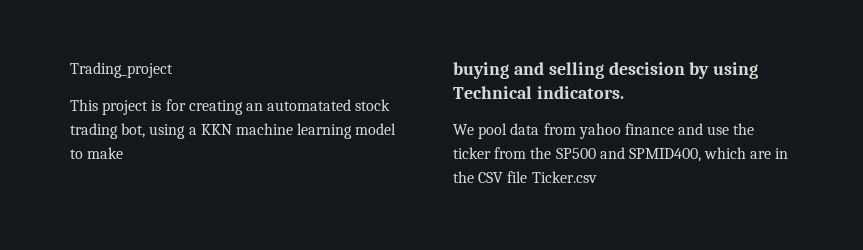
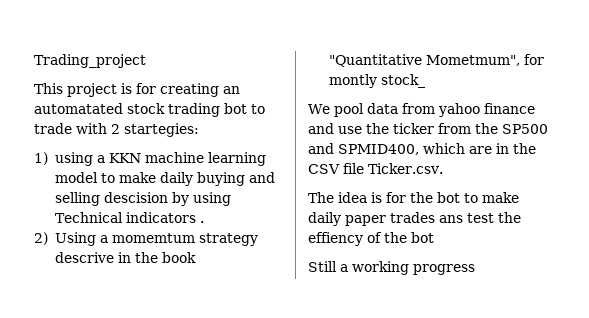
- This project is for creating an automatated stock trading bot, using a KKN machine learning model to make
- buying and selling descision by using Technical indicators.
+ This project is for creating an automatated stock trading bot to trade with 2 startegies:
+ 1) using a KKN machine learning model to make daily buying and selling descision by using Technical indicators .
+ 2) Using a momemtum strategy descrive in the book "Quantitative Mometmum", for montly stock_
- We pool data from yahoo finance and use the ticker from the SP500 and SPMID400, which are in the CSV file Ticker.csv
+ We pool data from yahoo finance and use the ticker from the SP500 and SPMID400, which are in the CSV file Ticker.csv.
+ The idea is for the bot to make daily paper trades ans test the effiency of the bot
+ Still a working progress

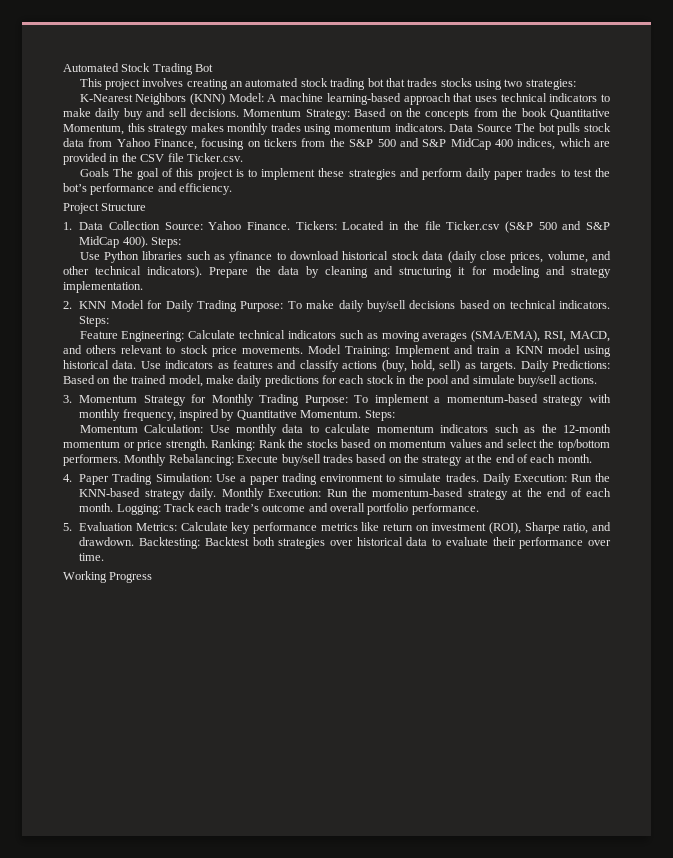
- Trading_project
+ Automated Stock Trading Bot
- This project is for creating an automatated stock trading bot to trade with 2 startegies:
- 1) using a KKN machine learning model to make daily buying and selling descision by using Technical indicators .
- 2) Using a momemtum strategy descrive in the book "Quantitative Mometmum", for montly stock_
- We pool data from yahoo finance and use the ticker from the SP500 and SPMID400, which are in the CSV file Ticker.csv.
+ This project involves creating an automated stock trading bot that trades stocks using two strategies:
+ K-Nearest Neighbors (KNN) Model: A machine learning-based approach that uses technical indicators to make daily buy and sell decisions. Momentum Strategy: Based on the concepts from the book Quantitative Momentum, this strategy makes monthly trades using momentum indicators. Data Source The bot pulls stock data from Yahoo Finance, focusing on tickers from the S&P 500 and S&P MidCap 400 indices, which are provided in the CSV file Ticker.csv.
- The idea is for the bot to make daily paper trades ans test the effiency of the bot
- Still a working progress
+ Goals The goal of this project is to implement these strategies and perform daily paper trades to test the bot’s performance and efficiency.
+ Project Structure
+ 1. Data Collection Source: Yahoo Finance. Tickers: Located in the file Ticker.csv (S&P 500 and S&P MidCap 400). Steps:
+ Use Python libraries such as yfinance to download historical stock data (daily close prices, volume, and other technical indicators). Prepare the data by cleaning and structuring it for modeling and strategy implementation.
+ 2. KNN Model for Daily Trading Purpose: To make daily buy/sell decisions based on technical indicators. Steps:
+ Feature Engineering: Calculate technical indicators such as moving averages (SMA/EMA), RSI, MACD, and others relevant to stock price movements. Model Training: Implement and train a KNN model using historical data. Use indicators as features and classify actions (buy, hold, sell) as targets. Daily Predictions: Based on the trained model, make daily predictions for each stock in the pool and simulate buy/sell actions.
+ 3. Momentum Strategy for Monthly Trading Purpose: To implement a momentum-based strategy with monthly frequency, inspired by Quantitative Momentum. Steps:
+ Momentum Calculation: Use monthly data to calculate momentum indicators such as the 12-month momentum or price strength. Ranking: Rank the stocks based on momentum values and select the top/bottom performers. Monthly Rebalancing: Execute buy/sell trades based on the strategy at the end of each month.
+ 4. Paper Trading Simulation: Use a paper trading environment to simulate trades. Daily Execution: Run the KNN-based strategy daily. Monthly Execution: Run the momentum-based strategy at the end of each month. Logging: Track each trade’s outcome and overall portfolio performance.
+ 5. Evaluation Metrics: Calculate key performance metrics like return on investment (ROI), Sharpe ratio, and drawdown. Backtesting: Backtest both strategies over historical data to evaluate their performance over time.
+ Working Progress

